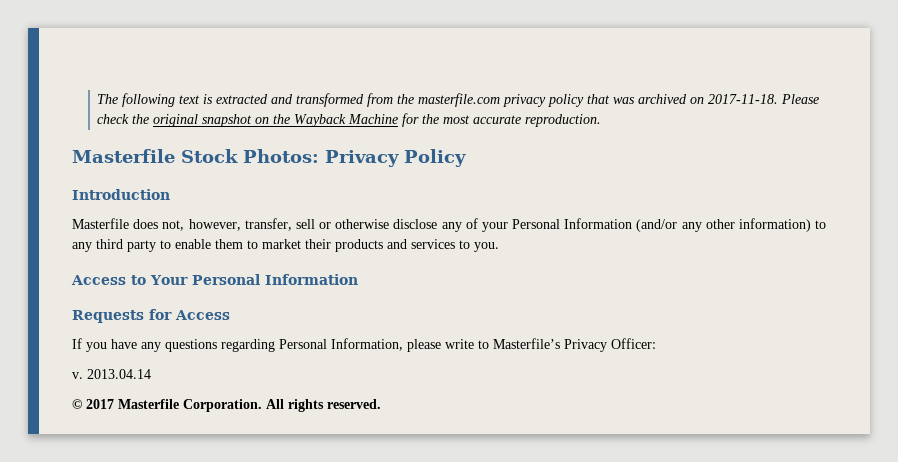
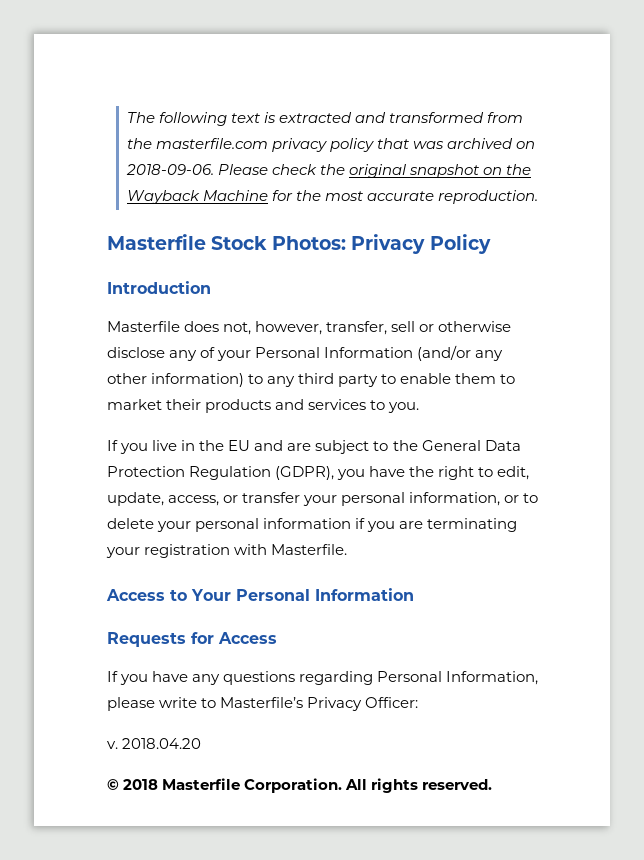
- The following text is extracted and transformed from the masterfile.com privacy policy that was archived on 2017-11-18.
+ The following text is extracted and transformed from the masterfile.com privacy policy that was archived on 2018-09-06.
+ If you live in the EU and are subject to the General Data Protection Regulation (GDPR), you have the right to edit, update, access, or transfer your personal information, or to delete your personal information if you are terminating your registration with Masterfile.
- 2013.04.14
+ 2018.04.20
- © 2017 Masterfile Corporation.
+ © 2018 Masterfile Corporation.

